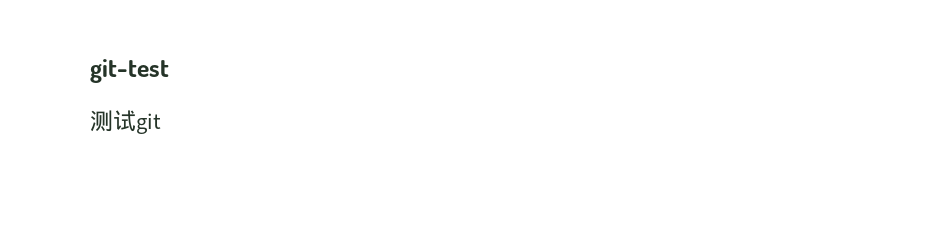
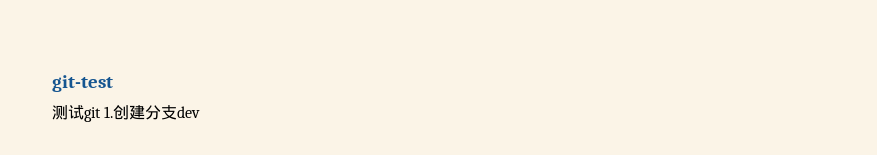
- 测试git
+ 测试git 1.创建分支dev

